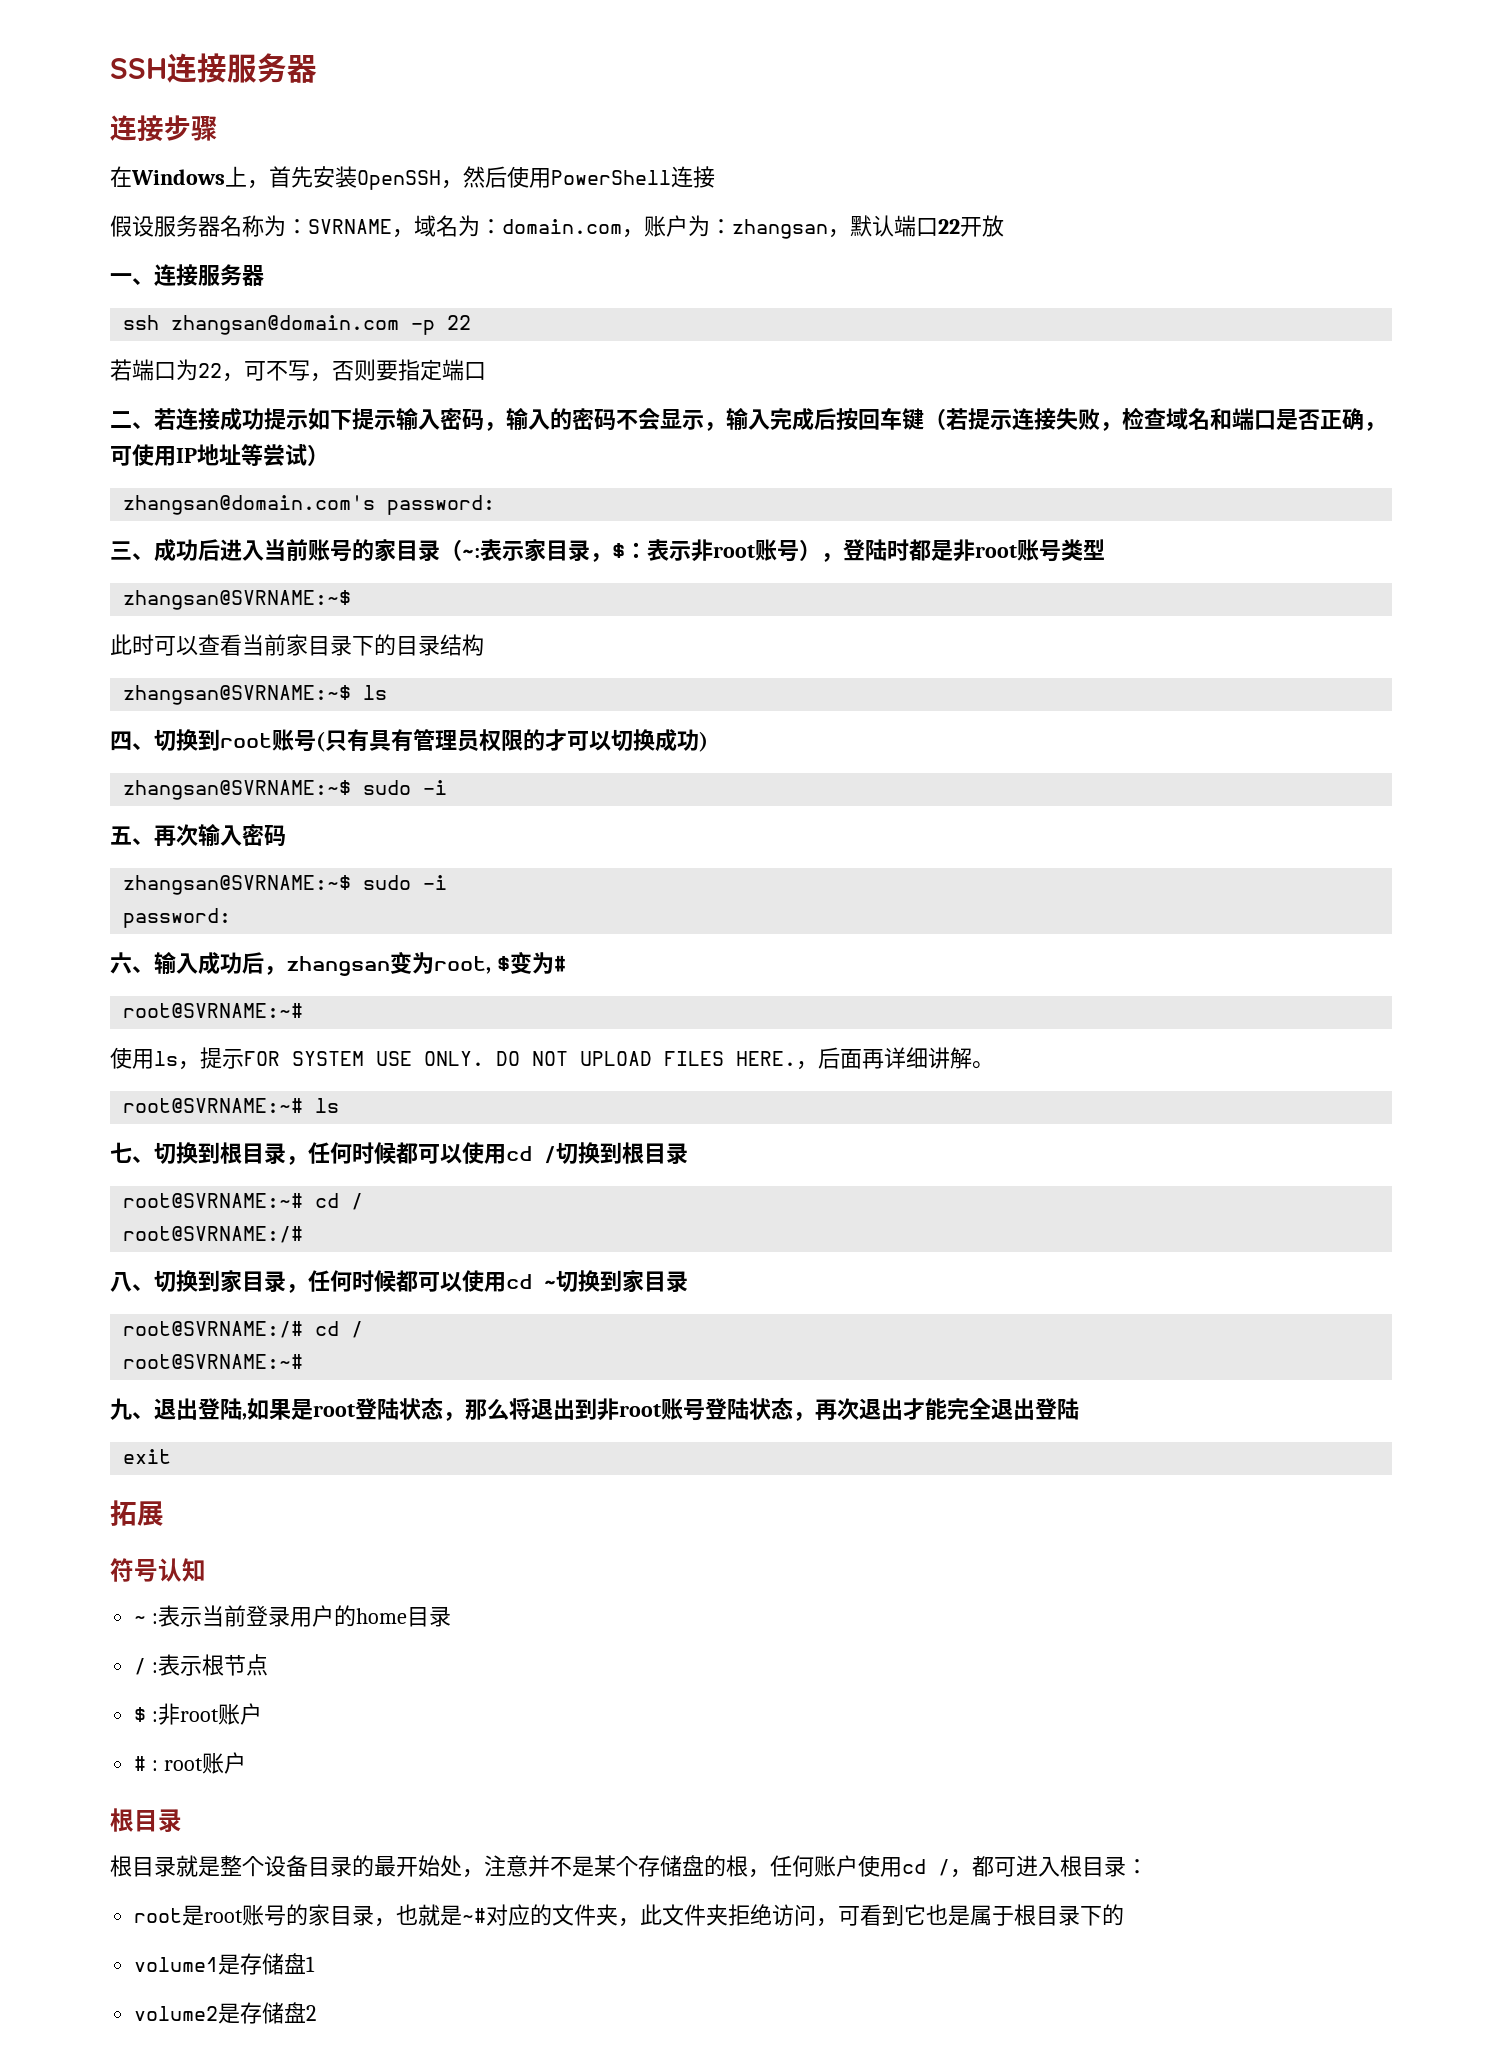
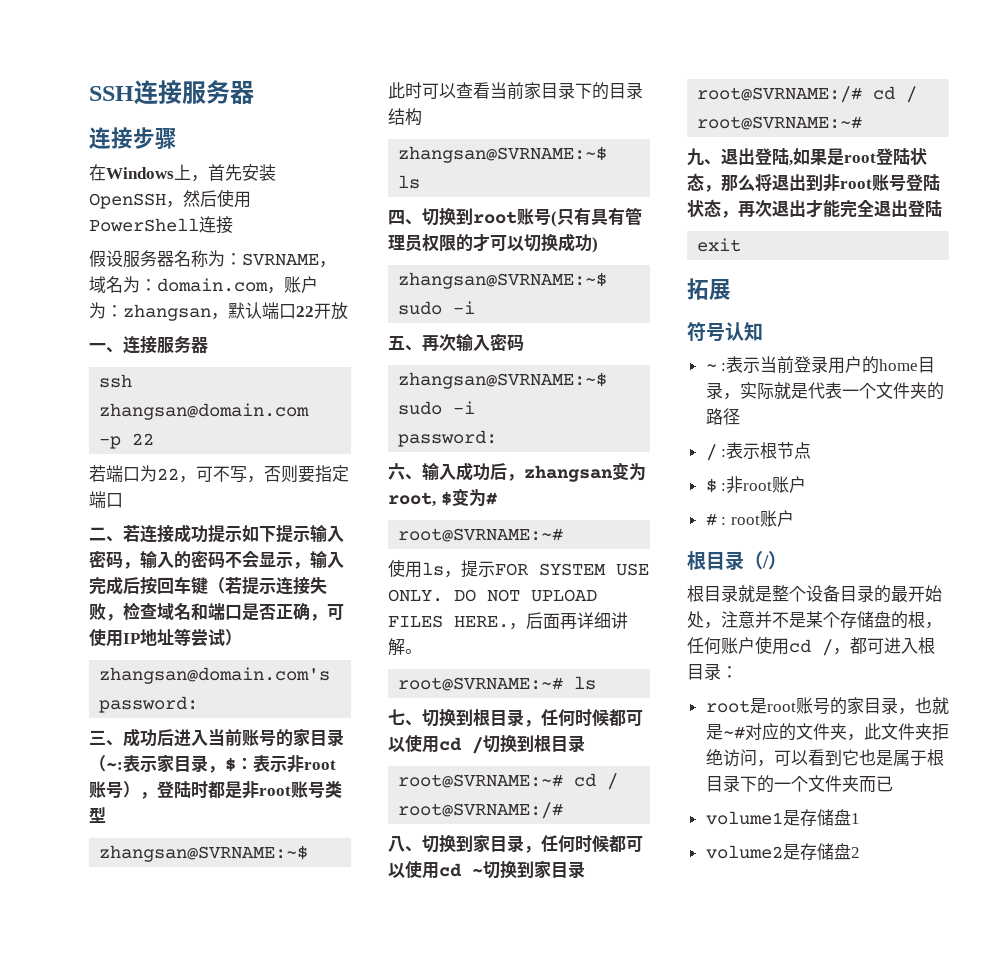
- ~ :表示当前登录用户的home目录
+ ~ :表示当前登录用户的home目录，实际就是代表一个文件夹的路径
  # : root账户
- 根目录
+ 根目录（/）
- root是root账号的家目录，也就是~#对应的文件夹，此文件夹拒绝访问，可看到它也是属于根目录下的
+ root是root账号的家目录，也就是~#对应的文件夹，此文件夹拒绝访问，可以看到它也是属于根目录下的一个文件夹而已

